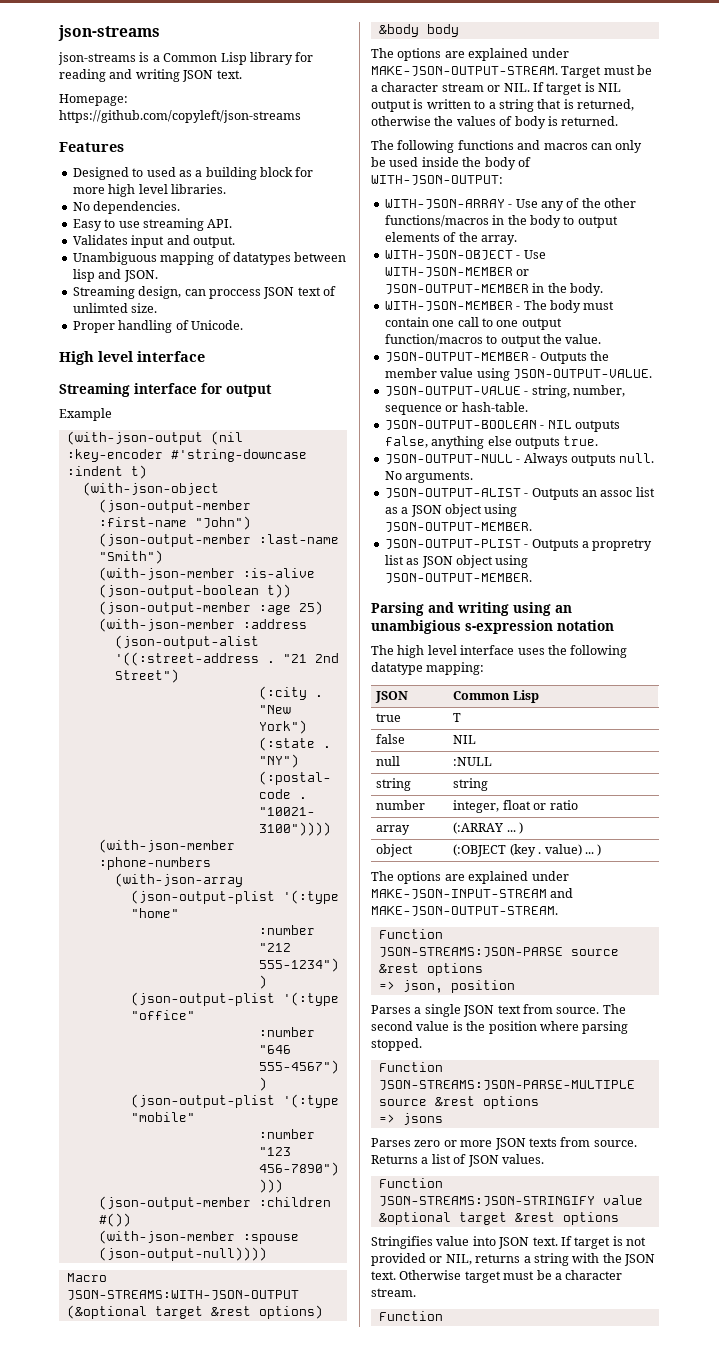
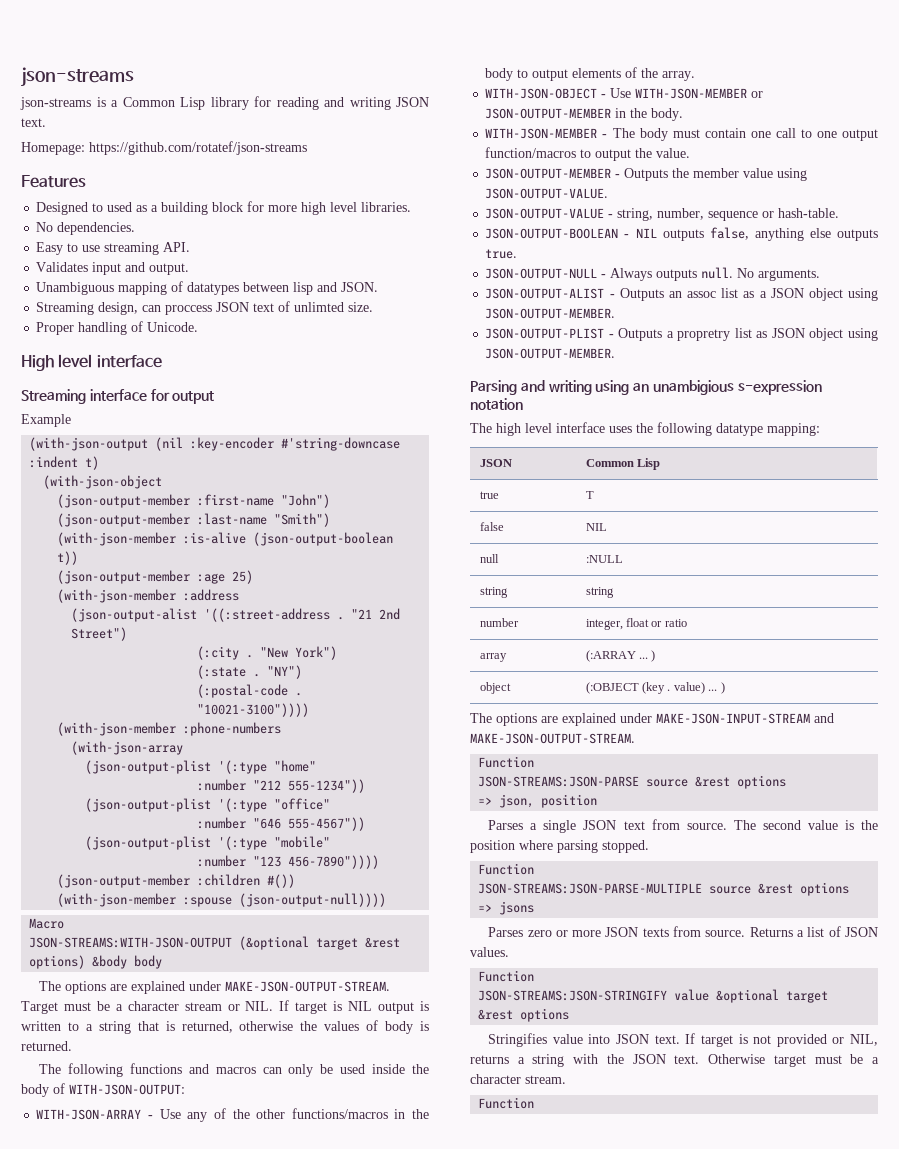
- Homepage: https://github.com/copyleft/json-streams
+ Homepage: https://github.com/rotatef/json-streams

